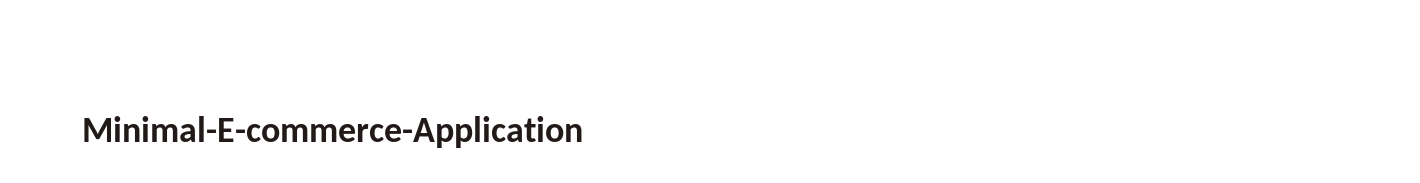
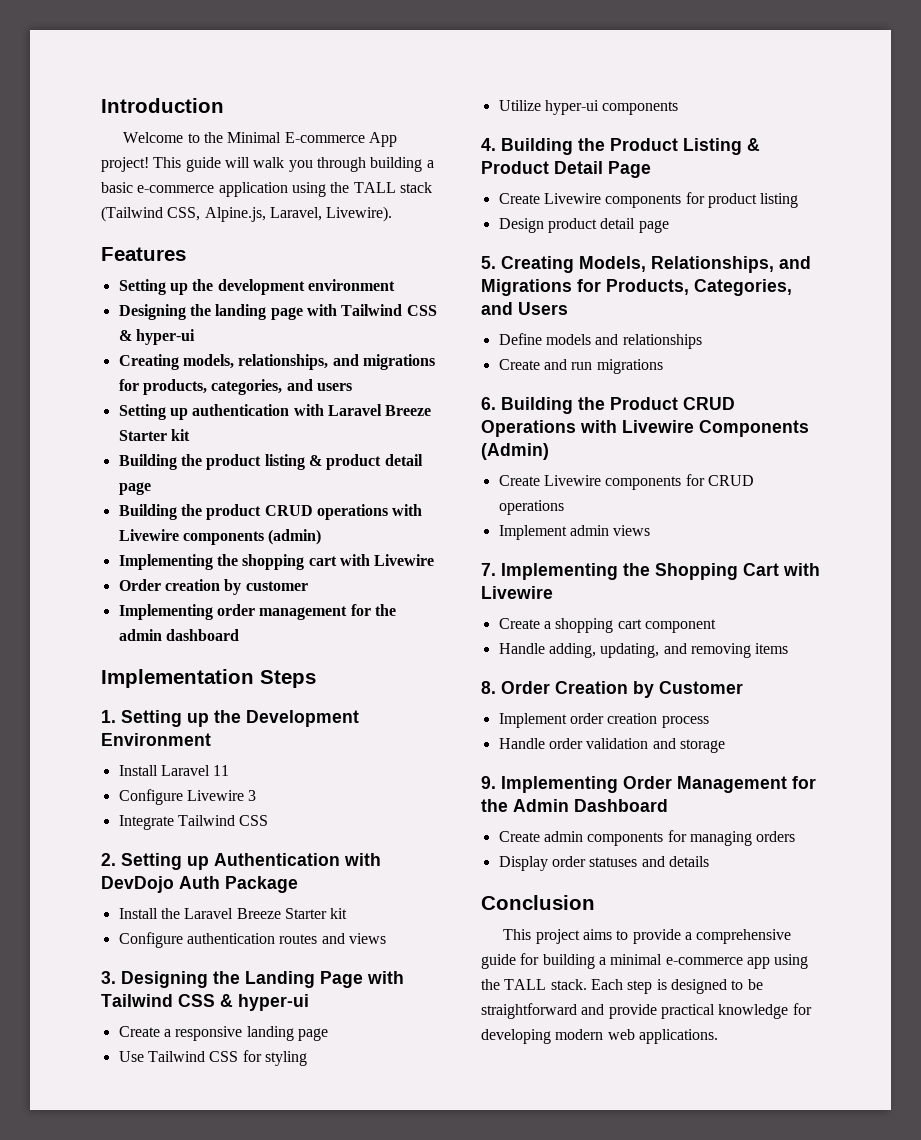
- Minimal-E-commerce-Application
+ Introduction
+ Welcome to the Minimal E-commerce App project! This guide will walk you through building a basic e-commerce application using the TALL stack (Tailwind CSS, Alpine.js, Laravel, Livewire).
+ Features
+ Setting up the development environment
+ Designing the landing page with Tailwind CSS & hyper-ui
+ Creating models, relationships, and migrations for products, categories, and users
+ Setting up authentication with Laravel Breeze Starter kit
+ Building the product listing & product detail page
+ Building the product CRUD operations with Livewire components (admin)
+ Implementing the shopping cart with Livewire
+ Order creation by customer
+ Implementing order management for the admin dashboard
+ Implementation Steps
+ 1. Setting up the Development Environment
+ Install Laravel 11
+ Configure Livewire 3
+ Integrate Tailwind CSS
+ 2. Setting up Authentication with DevDojo Auth Package
+ Install the Laravel Breeze Starter kit
+ Configure authentication routes and views
+ 3. Designing the Landing Page with Tailwind CSS & hyper-ui
+ Create a responsive landing page
+ Use Tailwind CSS for styling
+ Utilize hyper-ui components
+ 4. Building the Product Listing & Product Detail Page
+ Create Livewire components for product listing
+ Design product detail page
+ 5. Creating Models, Relationships, and Migrations for Products, Categories, and Users
+ Define models and relationships
+ Create and run migrations
+ 6. Building the Product CRUD Operations with Livewire Components (Admin)
+ Create Livewire components for CRUD operations
+ Implement admin views
+ 7. Implementing the Shopping Cart with Livewire
+ Create a shopping cart component
+ Handle adding, updating, and removing items
+ 8. Order Creation by Customer
+ Implement order creation process
+ Handle order validation and storage
+ 9. Implementing Order Management for the Admin Dashboard
+ Create admin components for managing orders
+ Display order statuses and details
+ Conclusion
+ This project aims to provide a comprehensive guide for building a minimal e-commerce app using the TALL stack. Each step is designed to be straightforward and provide practical knowledge for developing modern web applications.

